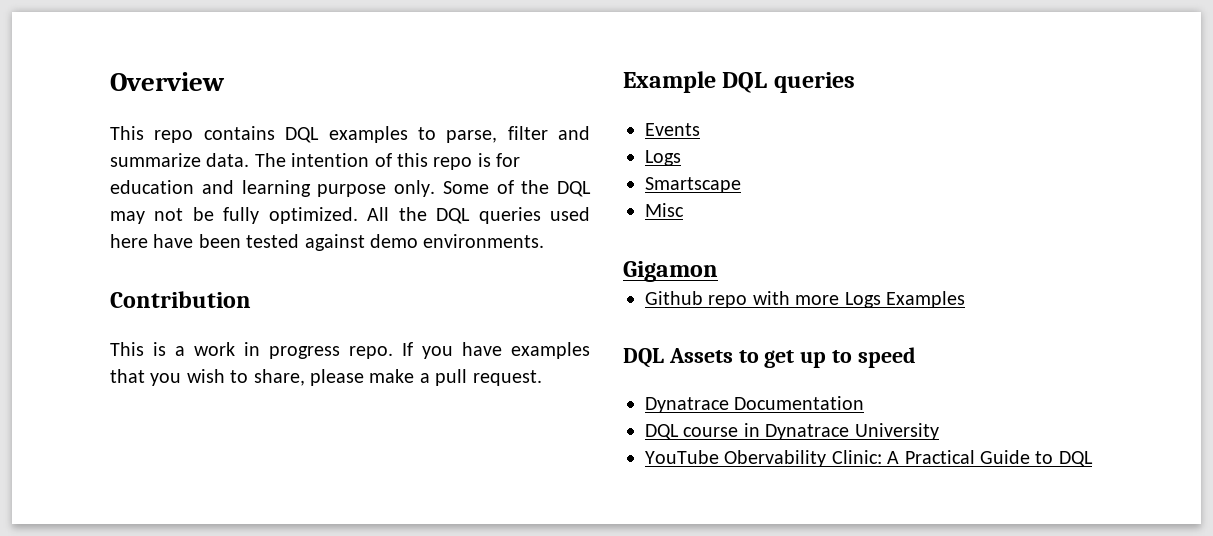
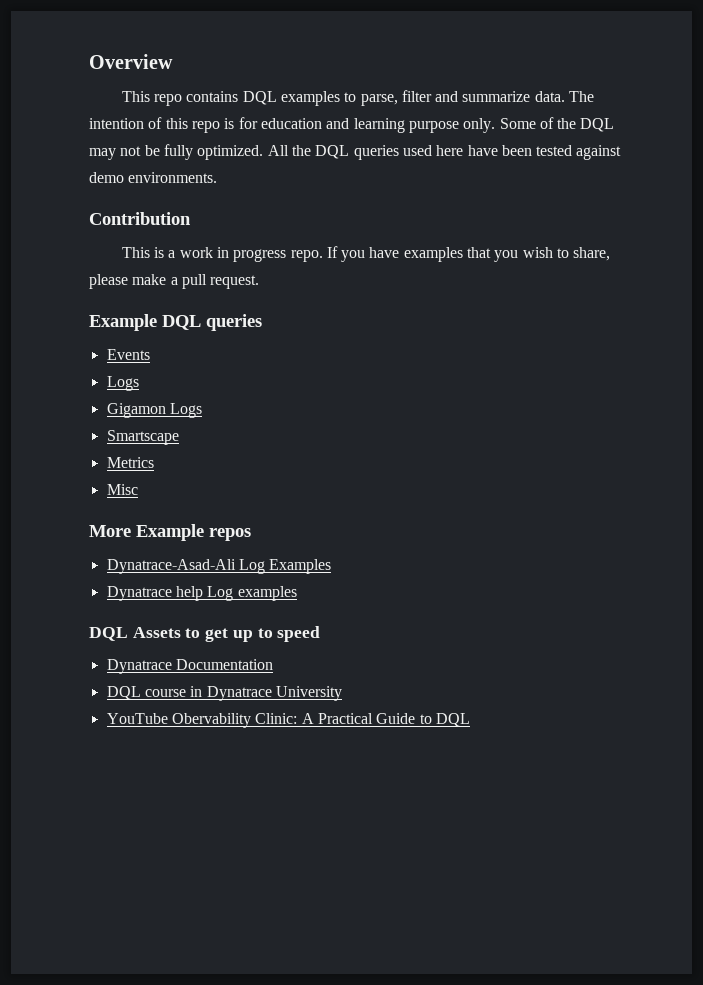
+ Gigamon Logs
+ Metrics
- Gigamon
- Github repo with more Logs Examples
+ More Example repos
+ Dynatrace-Asad-Ali Log Examples
+ Dynatrace help Log examples

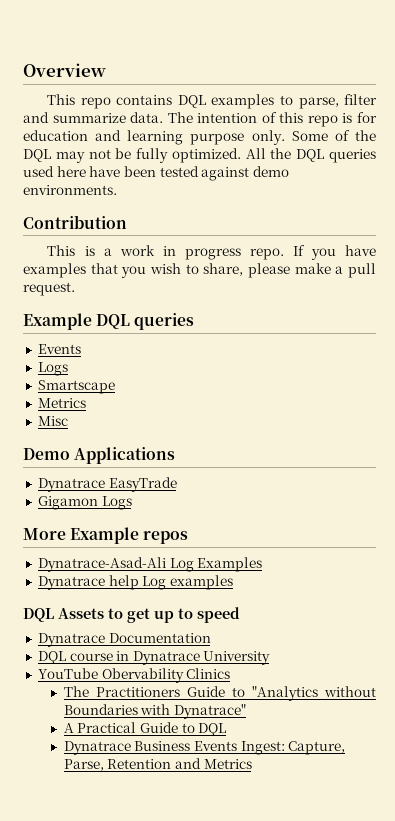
- Gigamon Logs
+ Demo Applications
+ Dynatrace EasyTrade
+ Gigamon Logs
- YouTube Obervability Clinic: A Practical Guide to DQL
+ YouTube Obervability Clinics
+ The Practitioners Guide to "Analytics without Boundaries with Dynatrace"
+ A Practical Guide to DQL
+ Dynatrace Business Events Ingest: Capture, Parse, Retention and Metrics

